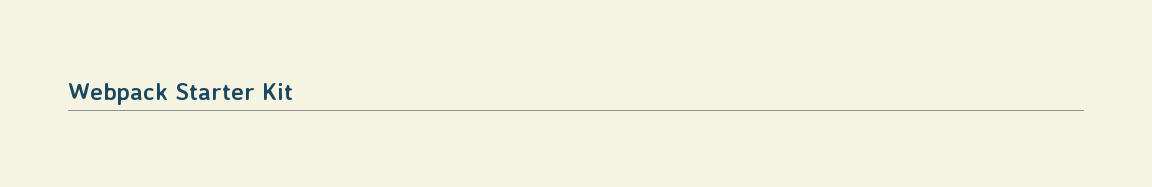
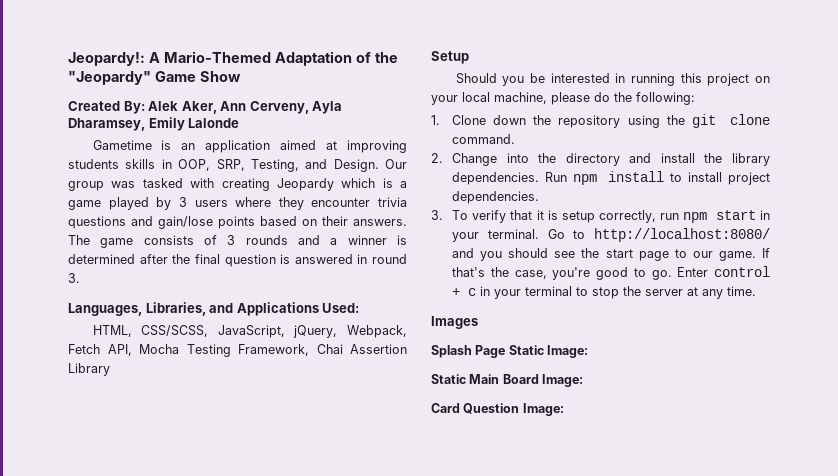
- Webpack Starter Kit
+ Jeopardy!: A Mario-Themed Adaptation of the "Jeopardy" Game Show
+ Created By: Alek Aker, Ann Cerveny, Ayla Dharamsey, Emily Lalonde
+ Gametime is an application aimed at improving students skills in OOP, SRP, Testing, and Design. Our group was tasked with creating Jeopardy which is a game played by 3 users where they encounter trivia questions and gain/lose points based on their answers. The game consists of 3 rounds and a winner is determined after the final question is answered in round 3.
+ Languages, Libraries, and Applications Used:
+ HTML, CSS/SCSS, JavaScript, jQuery, Webpack, Fetch API, Mocha Testing Framework, Chai Assertion Library
+ Setup
+ Should you be interested in running this project on your local machine, please do the following:
+ 1. Clone down the repository using the git clone command.
+ 2. Change into the directory and install the library dependencies. Run npm install to install project dependencies.
+ 3. To verify that it is setup correctly, run npm start in your terminal. Go to http://localhost:8080/ and you should see the start page to our game. If that's the case, you're good to go. Enter control + c in your terminal to stop the server at any time.
+ Images
+ Splash Page Static Image:
+ Static Main Board Image:
+ Card Question Image:

